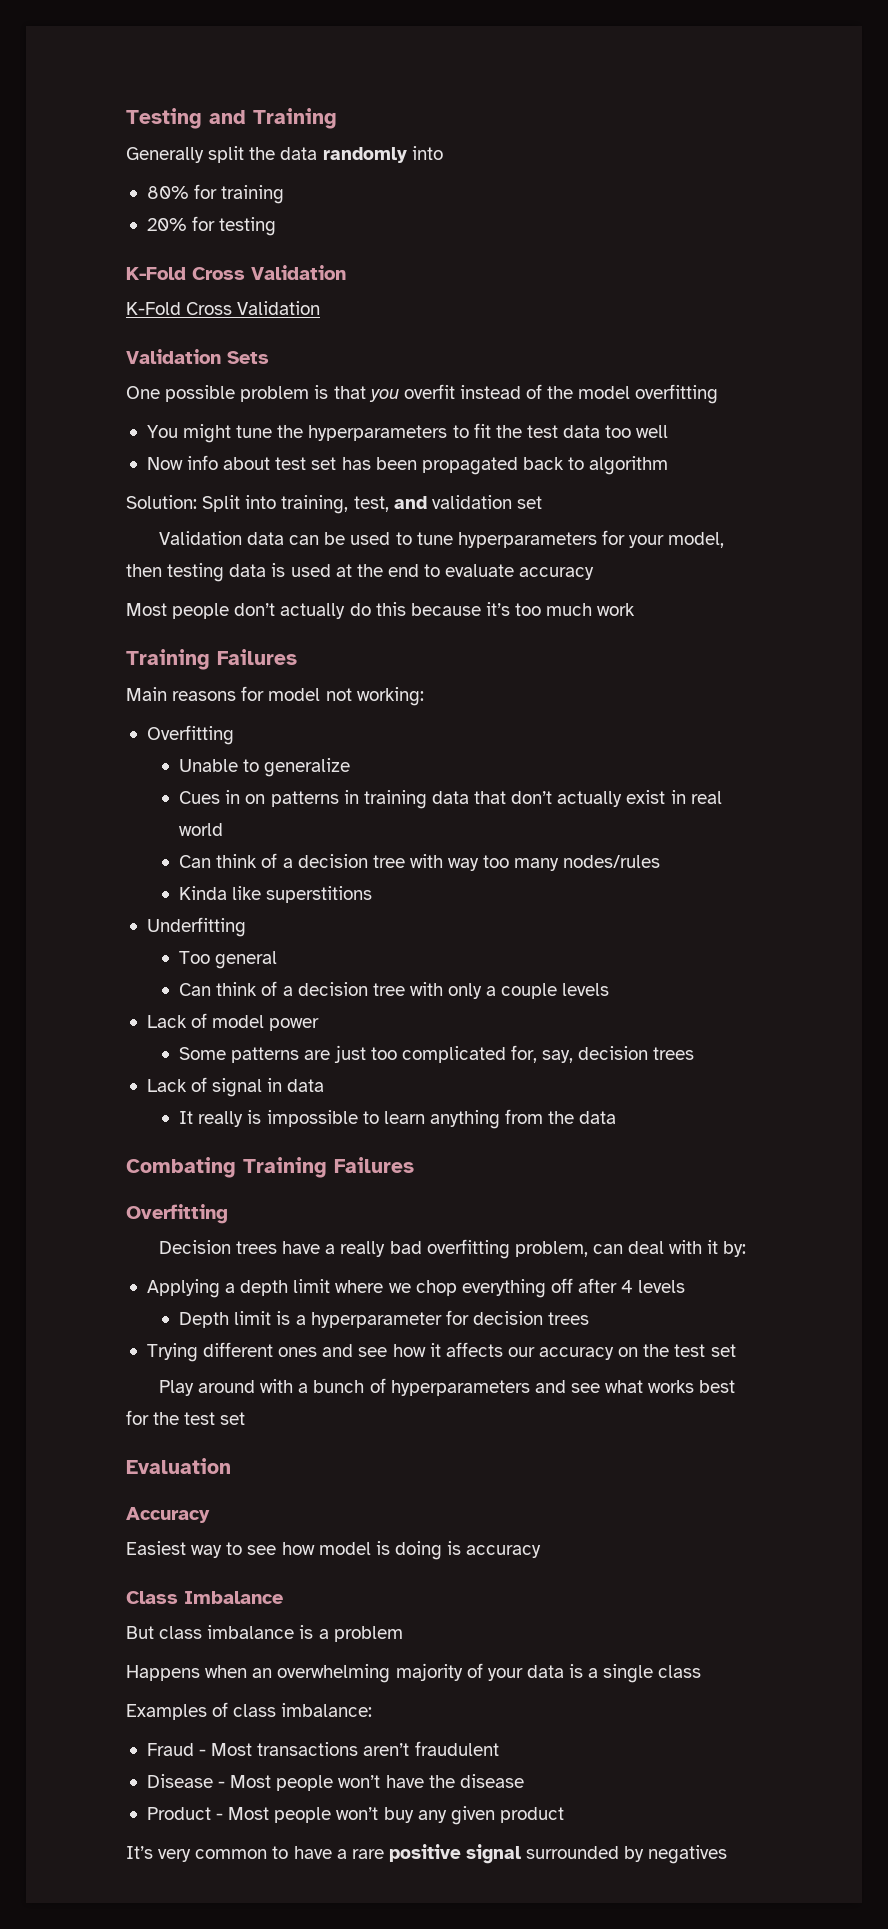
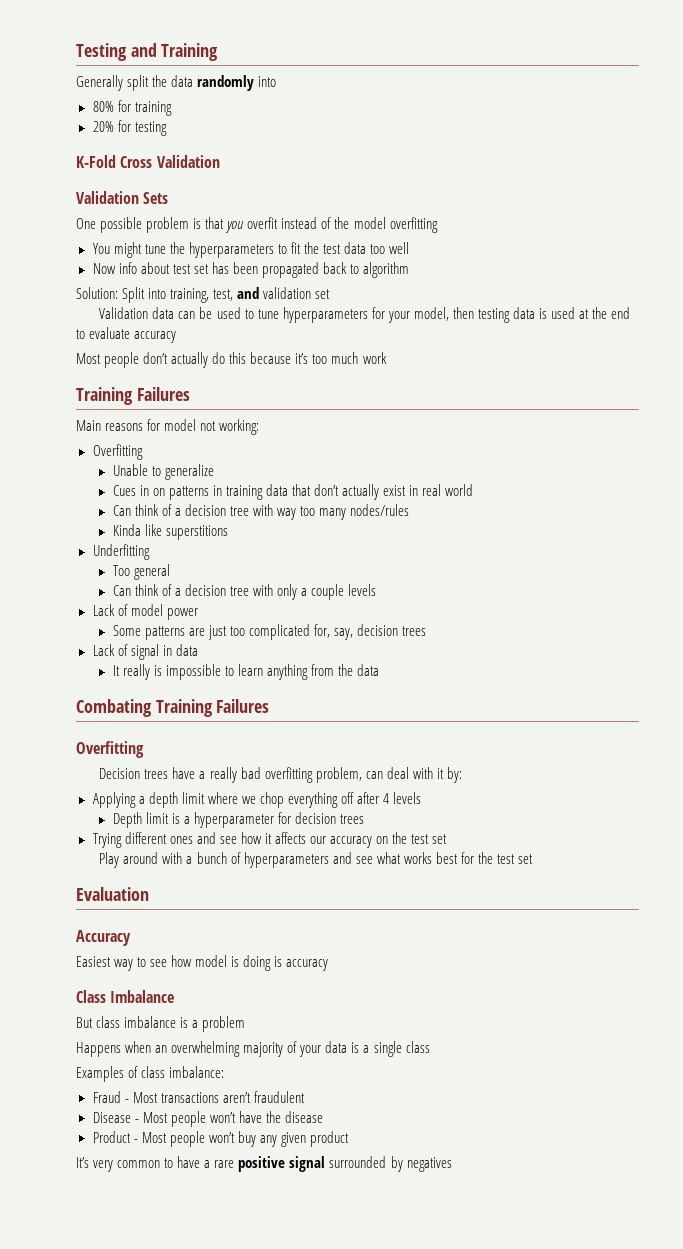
  20% for testing
- K-Fold Cross Validation

